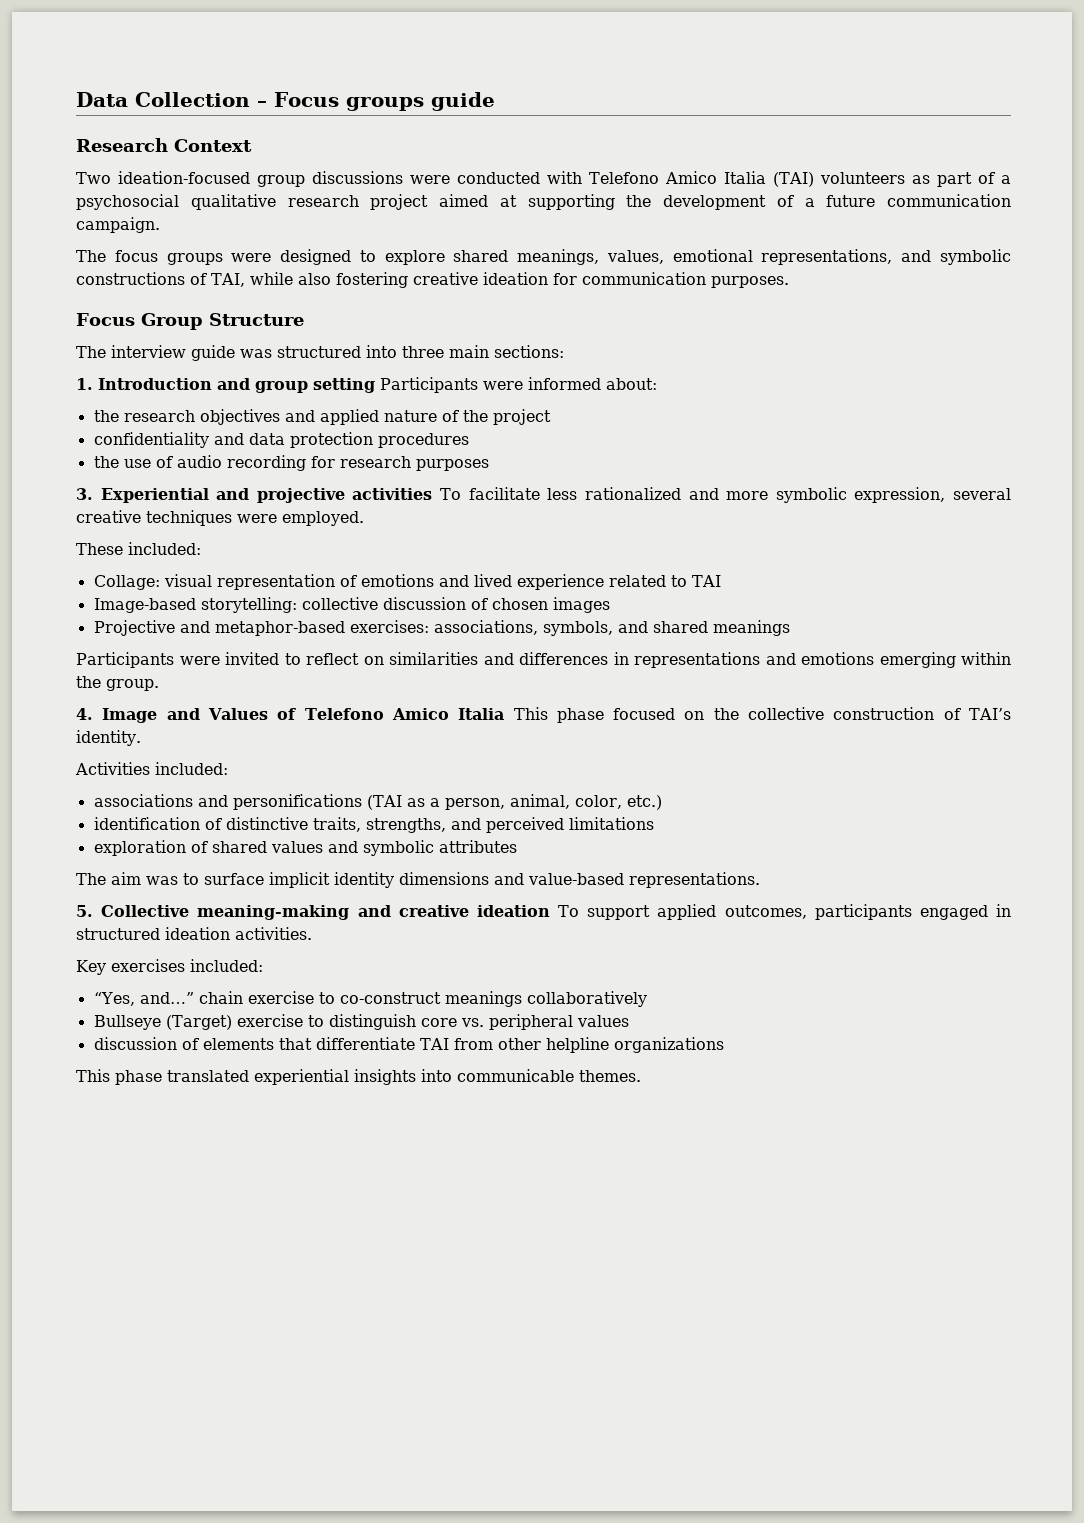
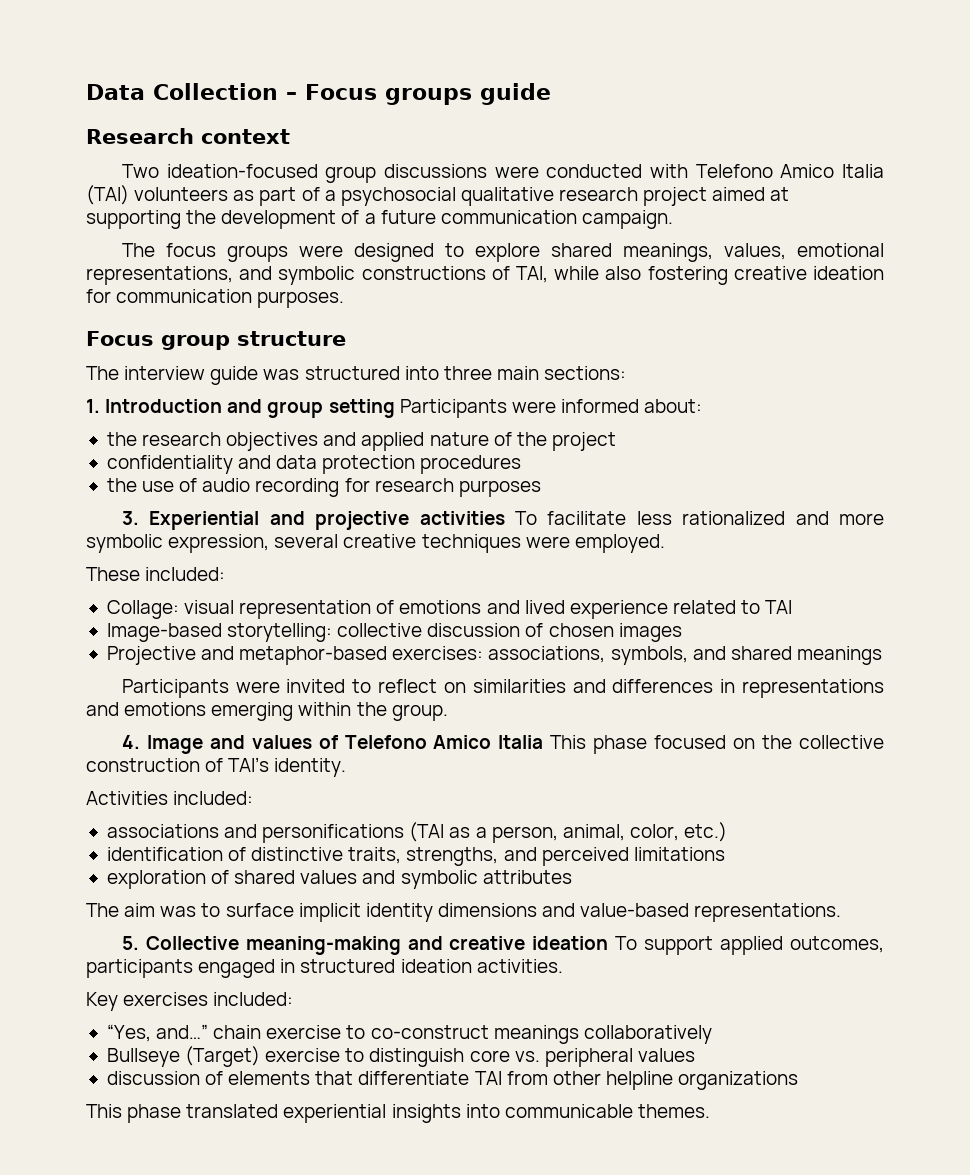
- Research Context
+ Research context
- Focus Group Structure
+ Focus group structure
- 4. Image and Values of Telefono Amico Italia This phase focused on the collective construction of TAI’s identity.
+ 4. Image and values of Telefono Amico Italia This phase focused on the collective construction of TAI’s identity.

